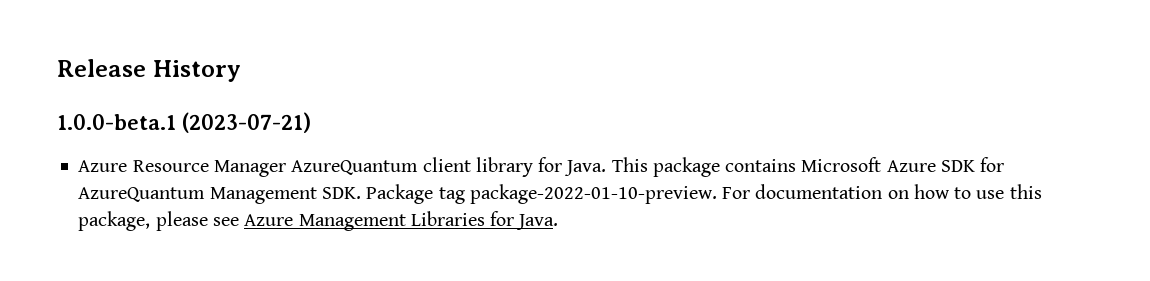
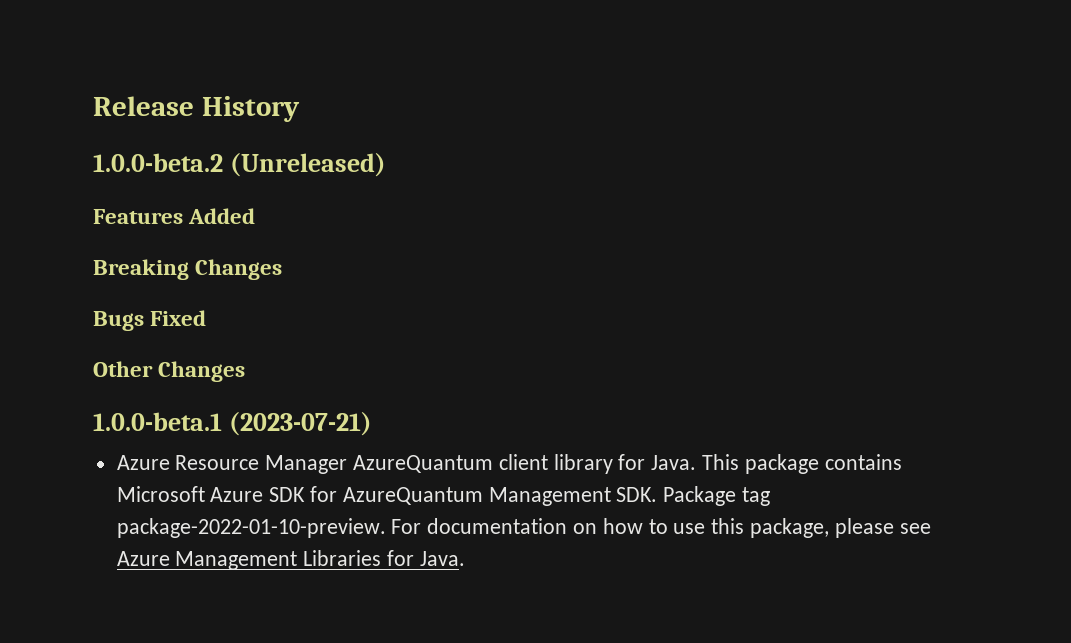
+ 1.0.0-beta.2 (Unreleased)
+ Features Added
+ Breaking Changes
+ Bugs Fixed
+ Other Changes

